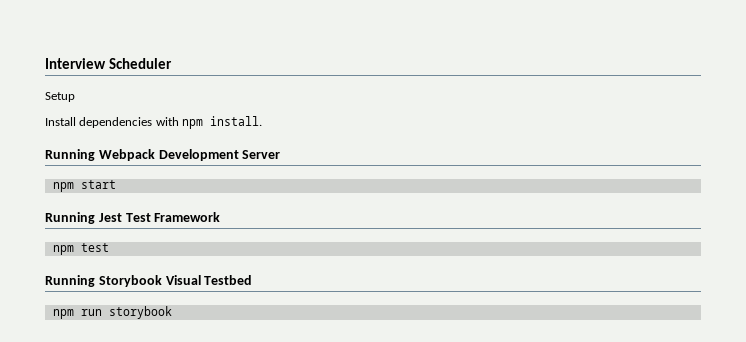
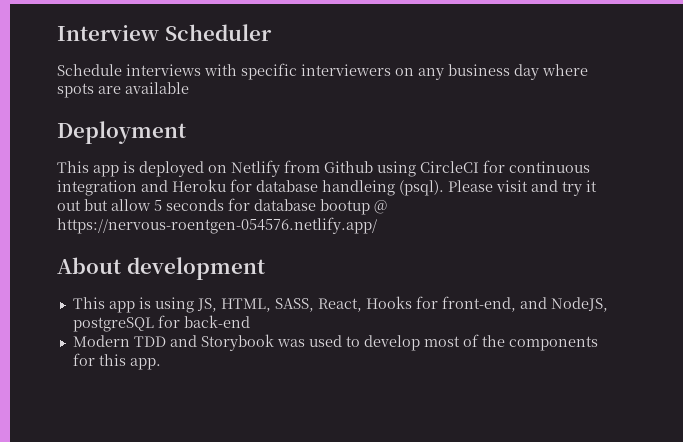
- Setup
- Install dependencies with npm install.
- Running Webpack Development Server
- npm start
- Running Jest Test Framework
- npm test
- Running Storybook Visual Testbed
- npm run storybook
+ Schedule interviews with specific interviewers on any business day where spots are available
+ Deployment
+ This app is deployed on Netlify from Github using CircleCI for continuous integration and Heroku for database handleing (psql). Please visit and try it out but allow 5 seconds for database bootup @ https://nervous-roentgen-054576.netlify.app/
+ About development
+ This app is using JS, HTML, SASS, React, Hooks for front-end, and NodeJS, postgreSQL for back-end
+ Modern TDD and Storybook was used to develop most of the components for this app.

